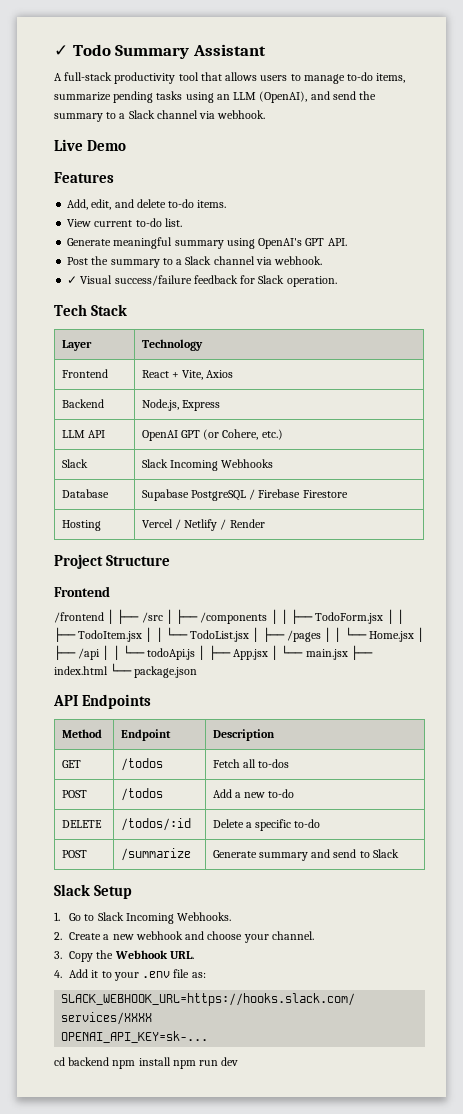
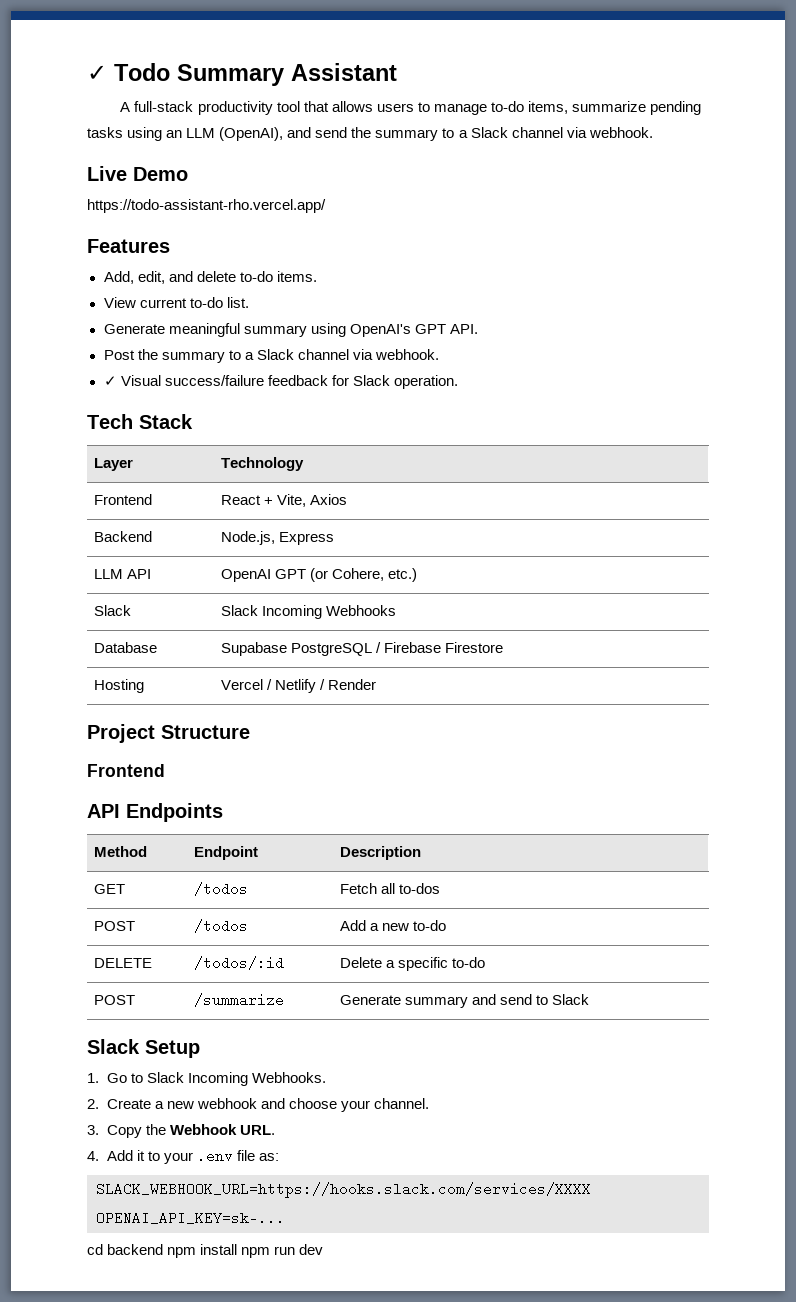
+ https://todo-assistant-rho.vercel.app/
- /frontend │ ├── /src │ ├── /components │ │ ├── TodoForm.jsx │ │ ├── TodoItem.jsx │ │ └── TodoList.jsx │ ├── /pages │ │ └── Home.jsx │ ├── /api │ │ └── todoApi.js │ ├── App.jsx │ └── main.jsx ├── index.html └── package.json

